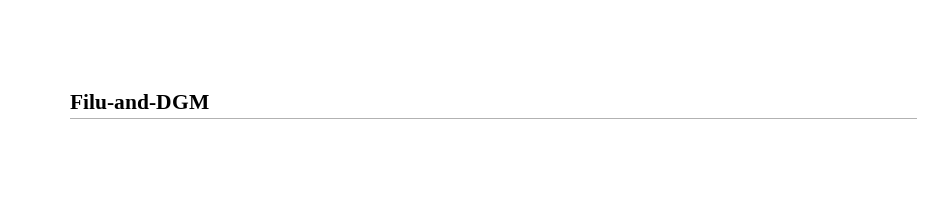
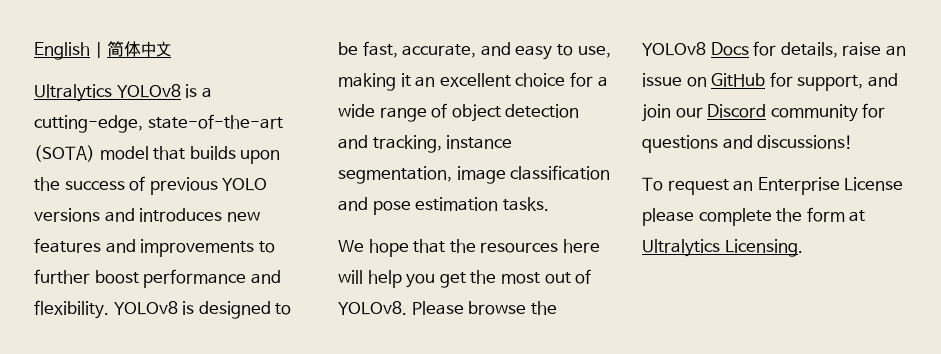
- Filu-and-DGM
+ English | 简体中文
+ Ultralytics YOLOv8 is a cutting-edge, state-of-the-art (SOTA) model that builds upon the success of previous YOLO versions and introduces new features and improvements to further boost performance and flexibility. YOLOv8 is designed to be fast, accurate, and easy to use, making it an excellent choice for a wide range of object detection and tracking, instance segmentation, image classification and pose estimation tasks.
+ We hope that the resources here will help you get the most out of YOLOv8. Please browse the YOLOv8 Docs for details, raise an issue on GitHub for support, and join our Discord community for questions and discussions!
+ To request an Enterprise License please complete the form at Ultralytics Licensing.

